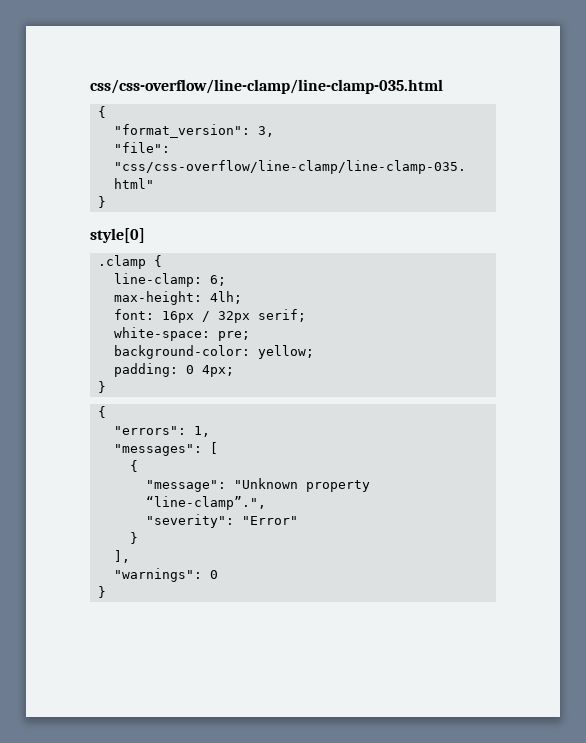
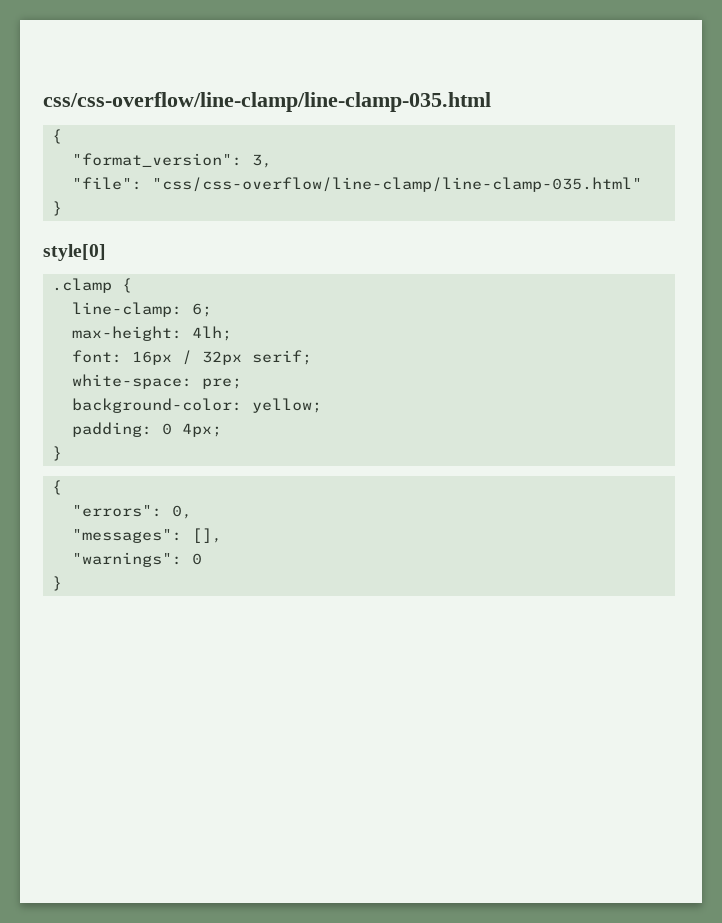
- "errors": 1,
+ "errors": 0,
- "messages": [
- {
- "message": "Unknown property “line-clamp”.",
- "severity": "Error"
- }
- ],
+ "messages": [],

